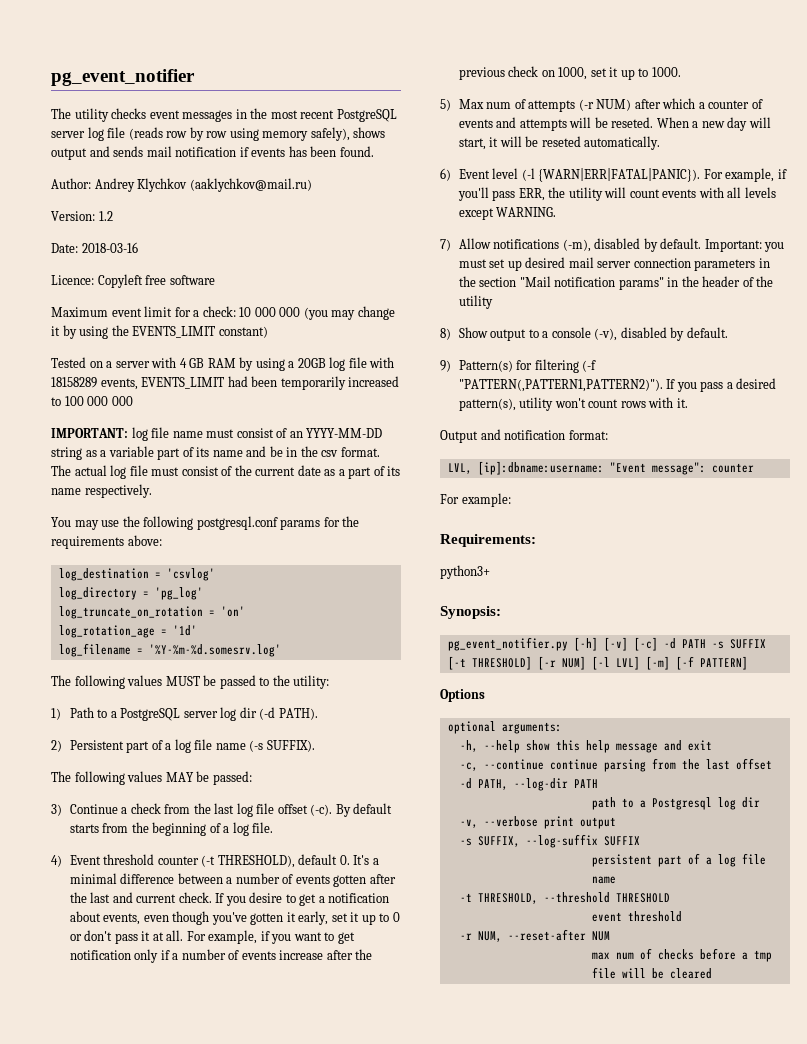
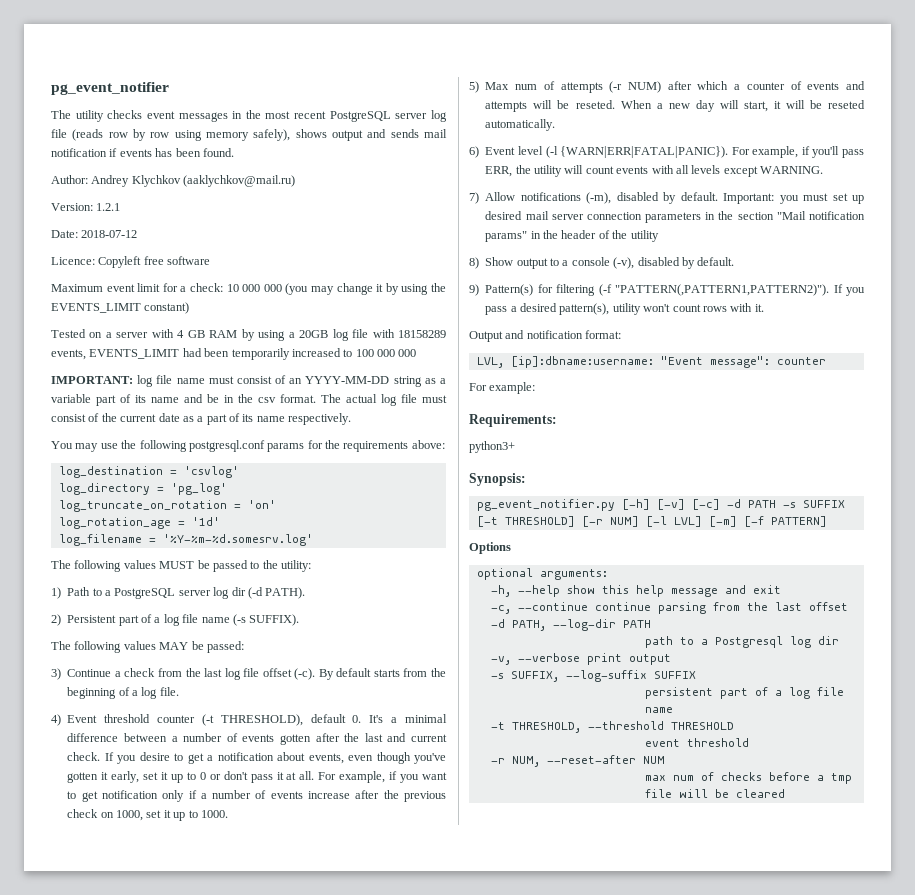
- Version: 1.2
+ Version: 1.2.1
- Date: 2018-03-16
+ Date: 2018-07-12

